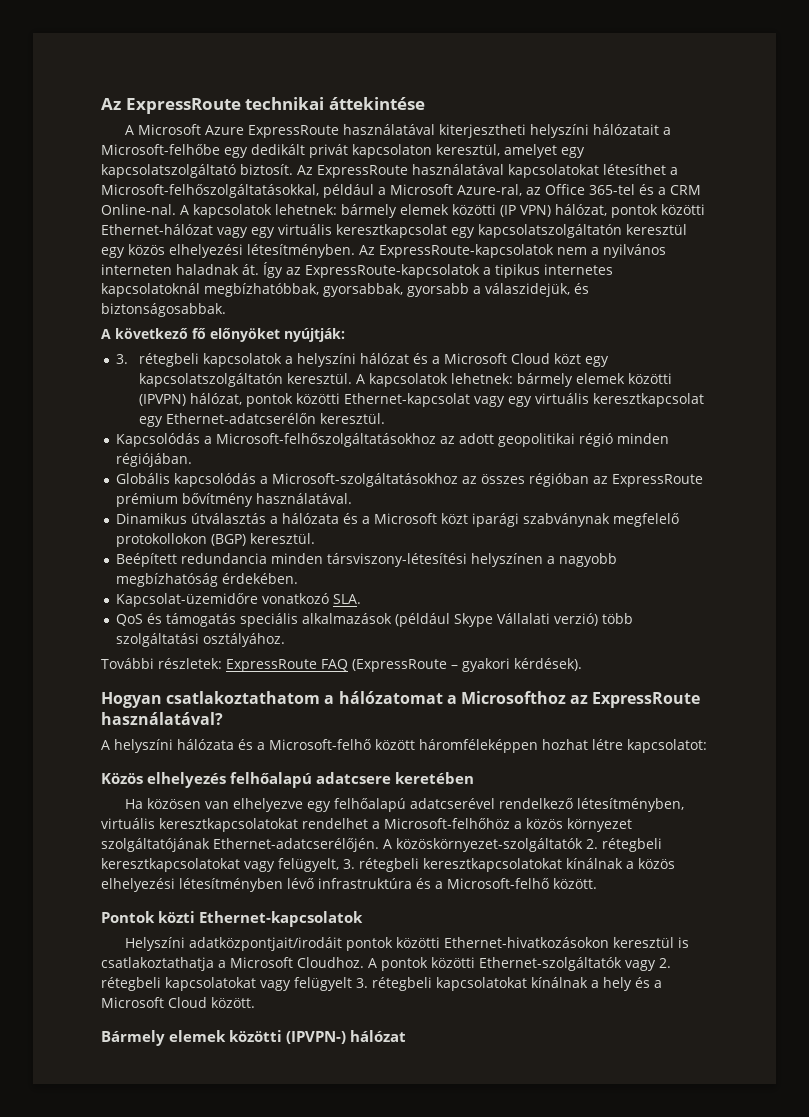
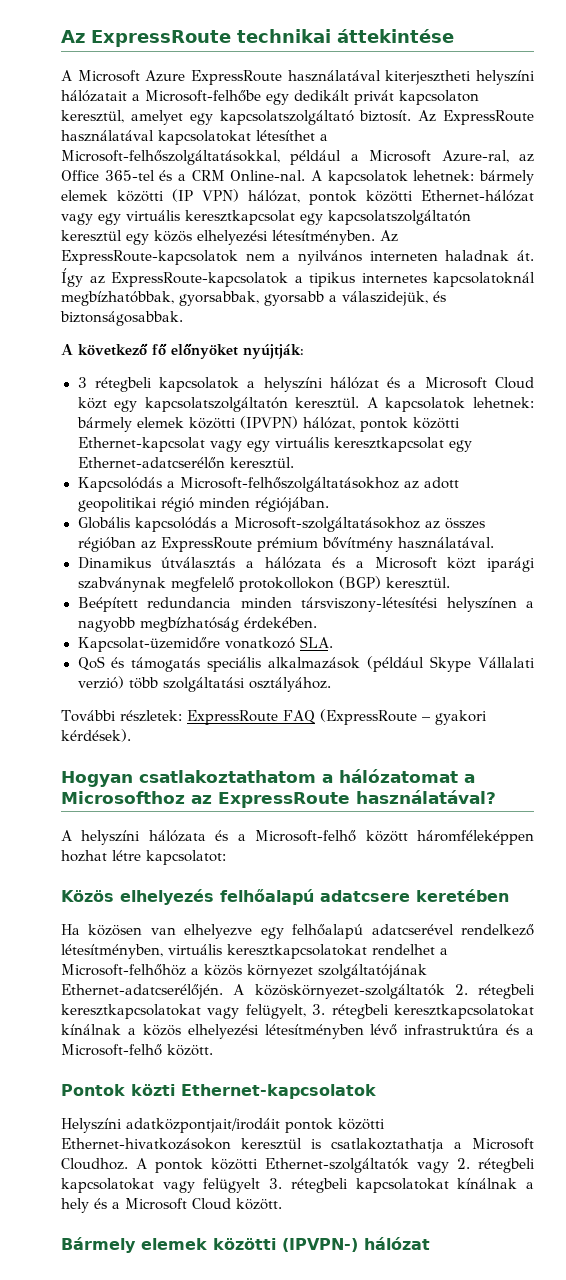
- 3. rétegbeli kapcsolatok a helyszíni hálózat és a Microsoft Cloud közt egy kapcsolatszolgáltatón keresztül.
+ 3 rétegbeli kapcsolatok a helyszíni hálózat és a Microsoft Cloud közt egy kapcsolatszolgáltatón keresztül.

